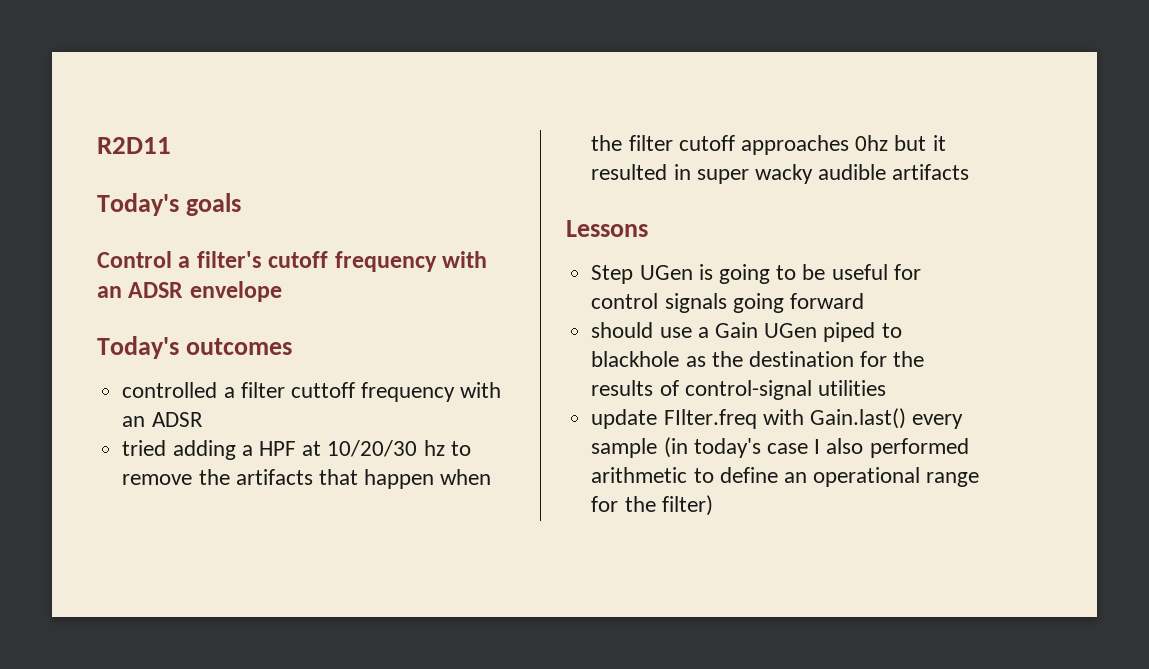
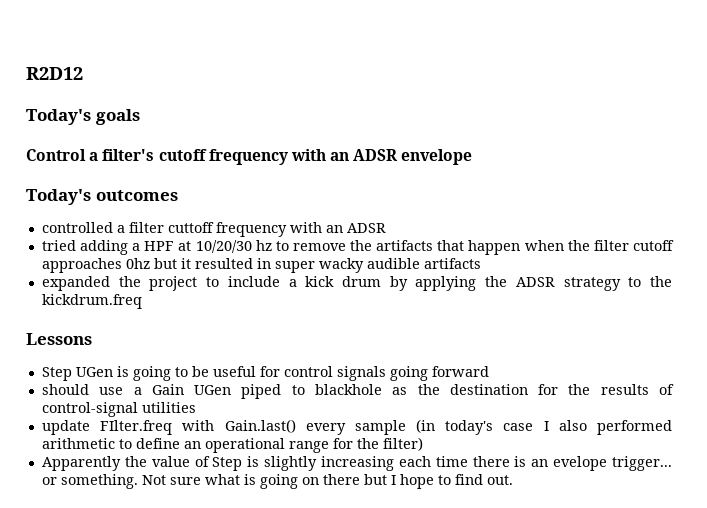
- R2D11
+ R2D12
+ expanded the project to include a kick drum by applying the ADSR strategy to the kickdrum.freq
+ Apparently the value of Step is slightly increasing each time there is an evelope trigger... or something. Not sure what is going on there but I hope to find out.

